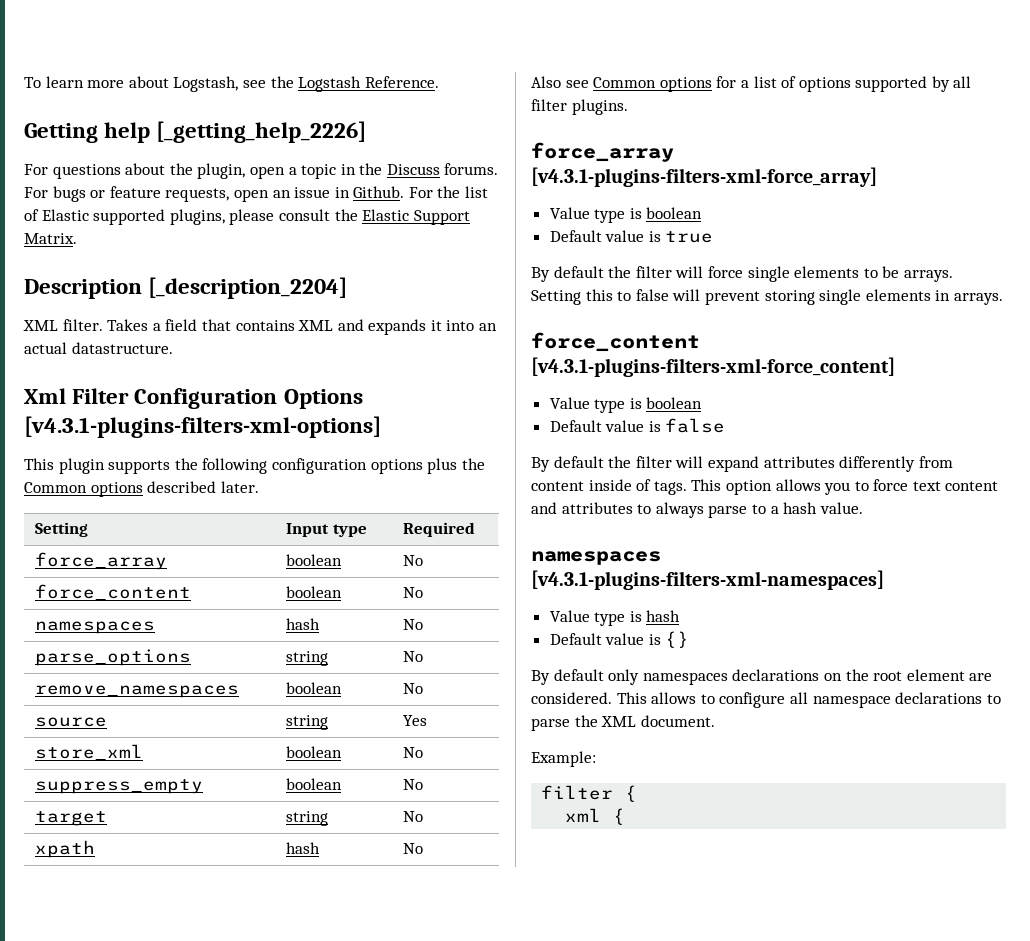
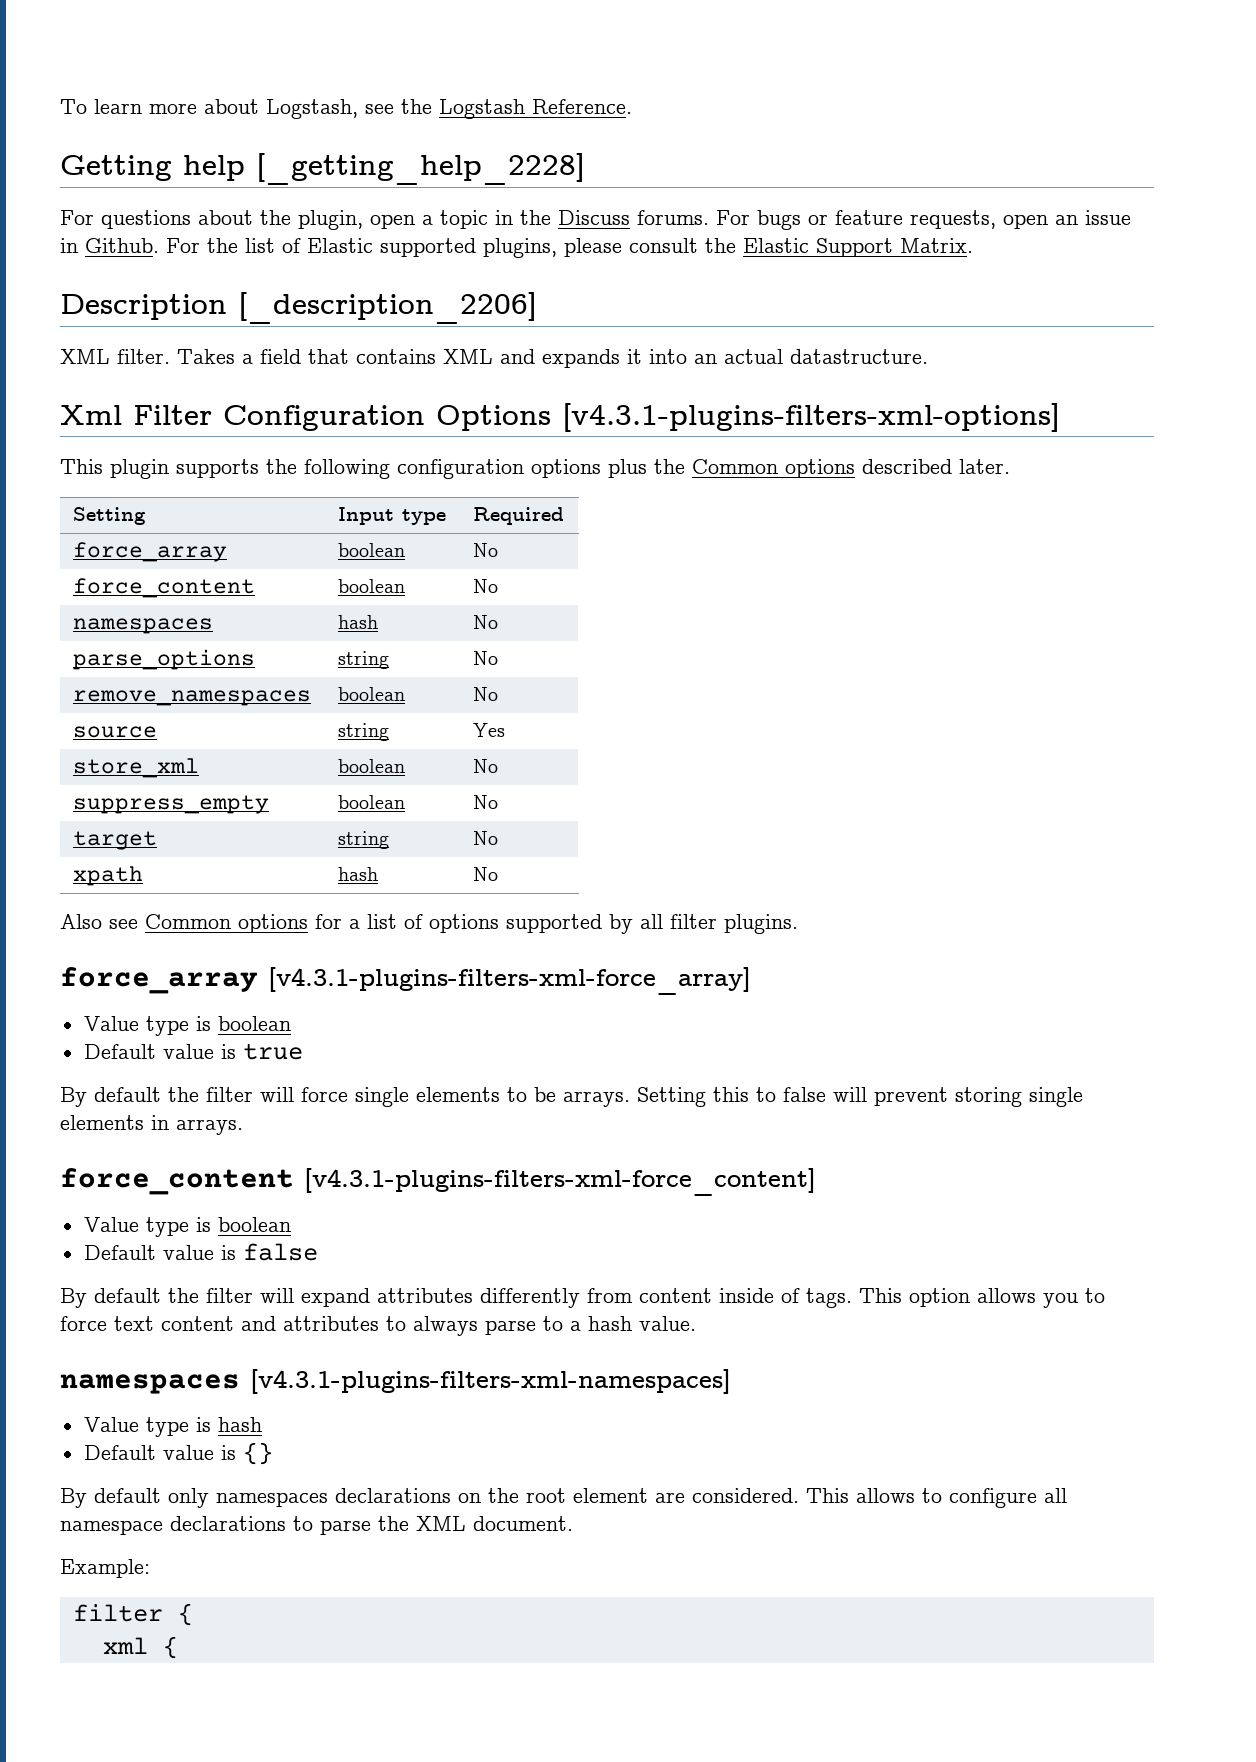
- Getting help [_getting_help_2226]
+ Getting help [_getting_help_2228]
- Description [_description_2204]
+ Description [_description_2206]

